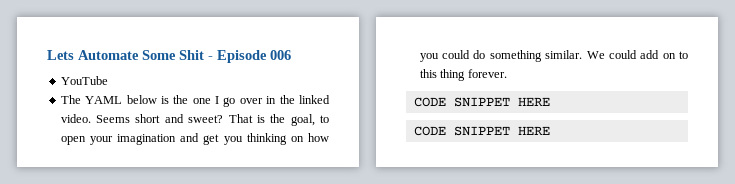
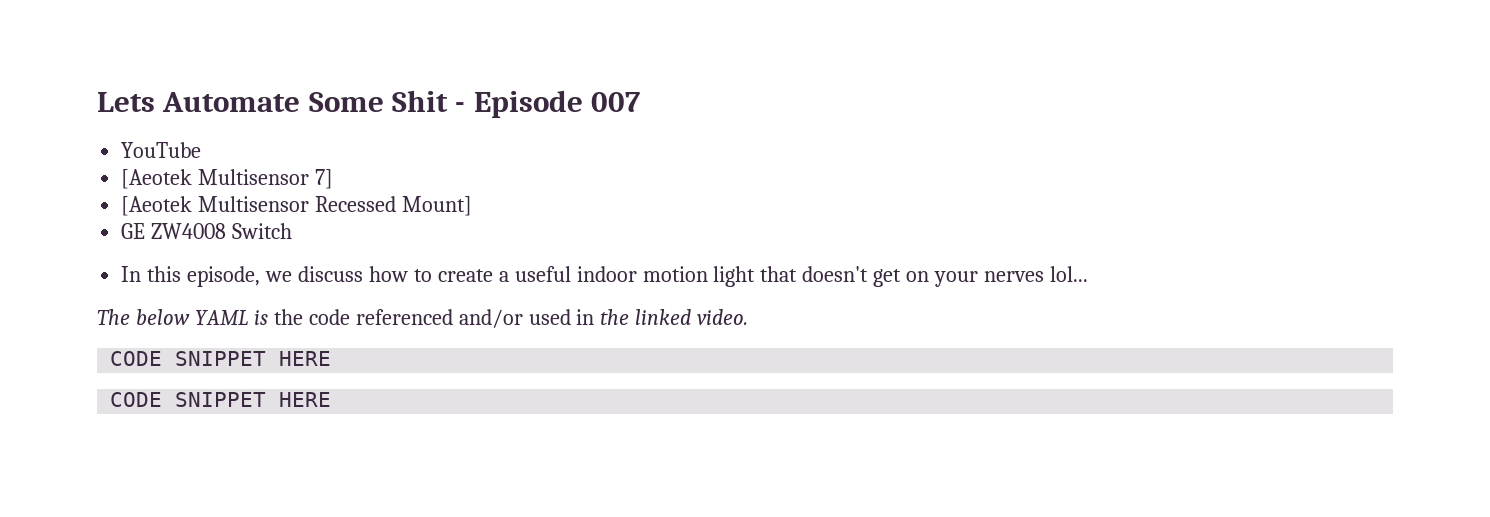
- Lets Automate Some Shit - Episode 006
+ Lets Automate Some Shit - Episode 007
- The YAML below is the one I go over in the linked video. Seems short and sweet? That is the goal, to open your imagination and get you thinking on how you could do something similar. We could add on to this thing forever.
+ [Aeotek Multisensor 7]
+ [Aeotek Multisensor Recessed Mount]
+ GE ZW4008 Switch
+ In this episode, we discuss how to create a useful indoor motion light that doesn't get on your nerves lol...
+ The below YAML is the code referenced and/or used in the linked video.

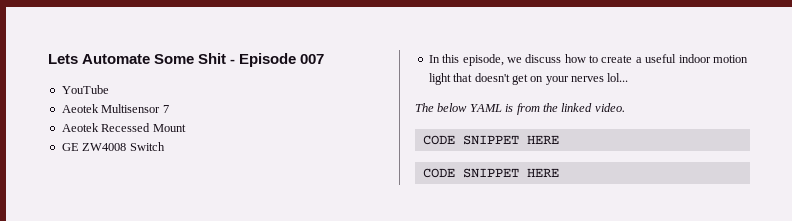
- [Aeotek Multisensor 7]
- [Aeotek Multisensor Recessed Mount]
+ Aeotek Multisensor 7
+ Aeotek Recessed Mount
- The below YAML is the code referenced and/or used in the linked video.
+ The below YAML is from the linked video.

